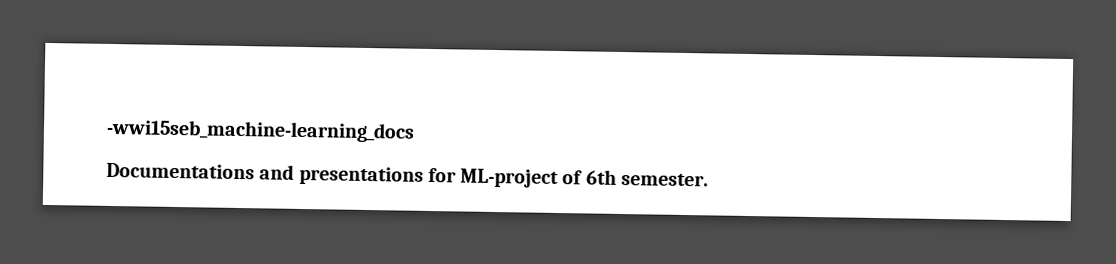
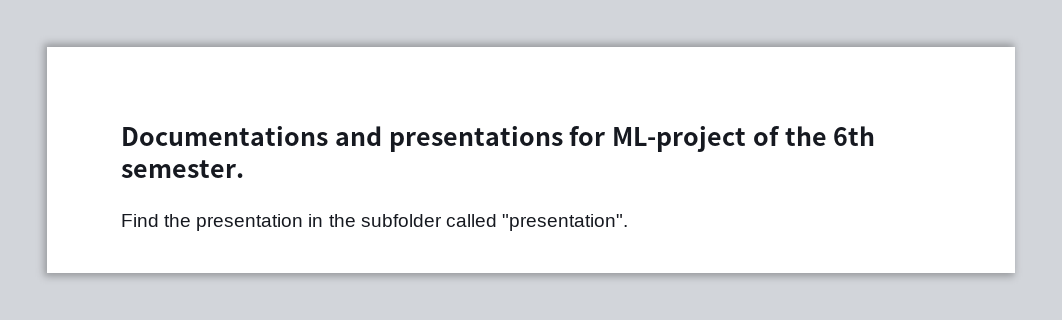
- -wwi15seb_machine-learning_docs
- Documentations and presentations for ML-project of 6th semester.
+ Documentations and presentations for ML-project of the 6th semester.
+ Find the presentation in the subfolder called "presentation".

